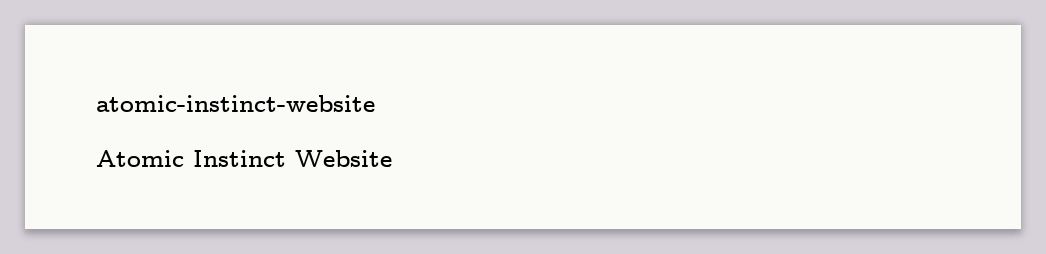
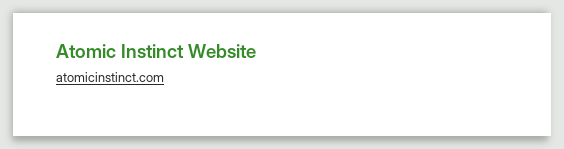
- atomic-instinct-website
+ atomicinstinct.com

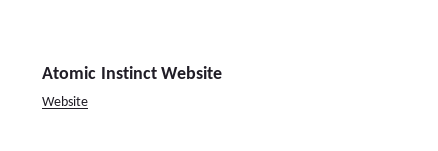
  Atomic Instinct Website
- atomicinstinct.com
+ Website

